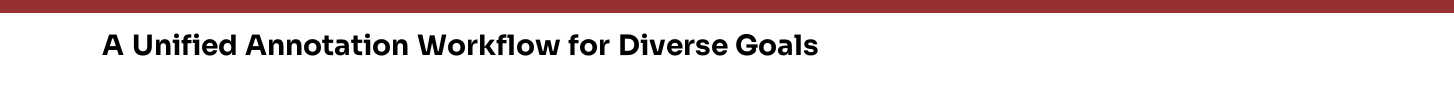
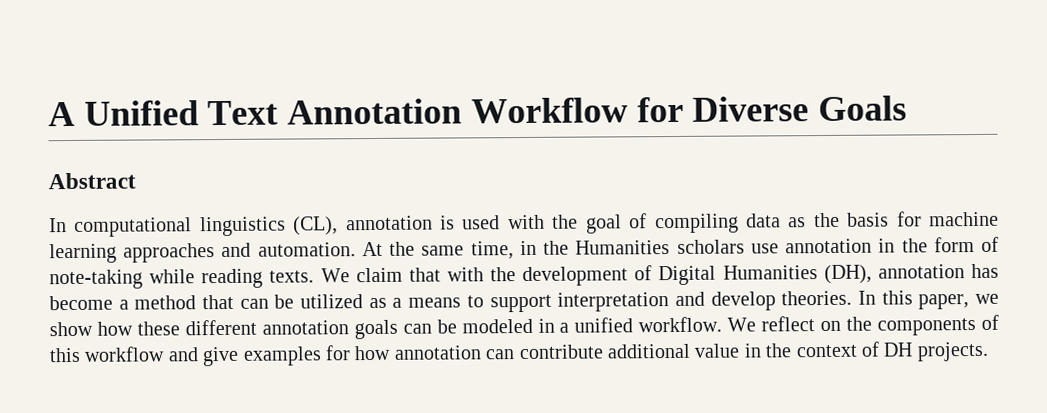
- A Unified Annotation Workflow for Diverse Goals
+ A Unified Text Annotation Workflow for Diverse Goals
+ Abstract
+ In computational linguistics (CL), annotation is used with the goal of compiling data as the basis for machine learning approaches and automation. At the same time, in the Humanities scholars use annotation in the form of note-taking while reading texts. We claim that with the development of Digital Humanities (DH), annotation has become a method that can be utilized as a means to support interpretation and develop theories. In this paper, we show how these different annotation goals can be modeled in a unified workflow. We reflect on the components of this workflow and give examples for how annotation can contribute additional value in the context of DH projects.

